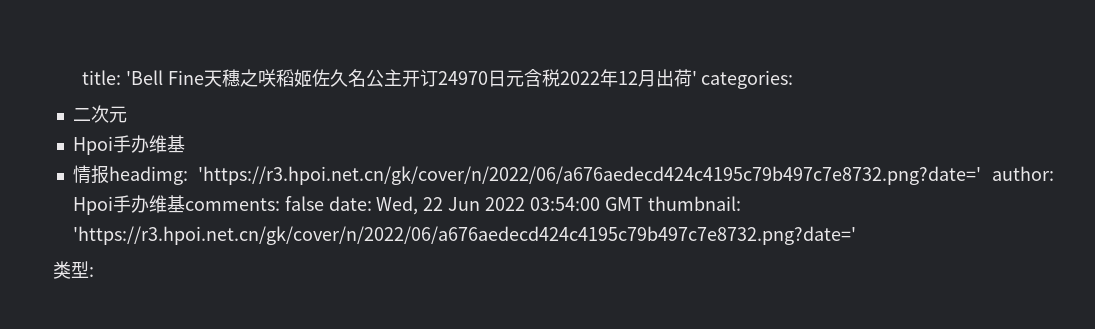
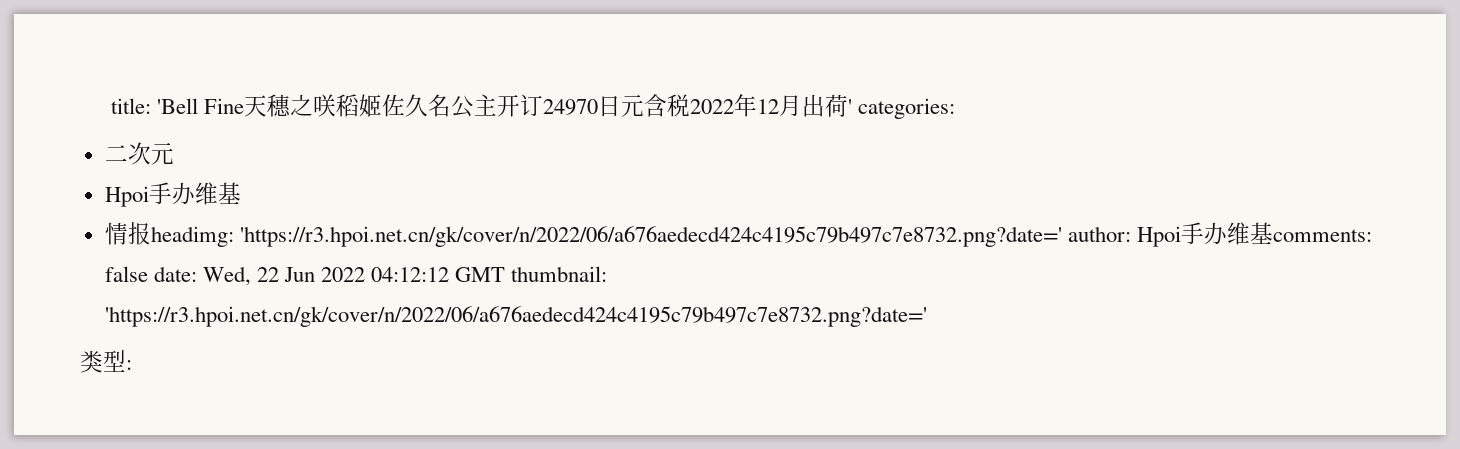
- 情报headimg: 'https://r3.hpoi.net.cn/gk/cover/n/2022/06/a676aedecd424c4195c79b497c7e8732.png?date=' author: Hpoi手办维基comments: false date: Wed, 22 Jun 2022 03:54:00 GMT thumbnail: 'https://r3.hpoi.net.cn/gk/cover/n/2022/06/a676aedecd424c4195c79b497c7e8732.png?date='
+ 情报headimg: 'https://r3.hpoi.net.cn/gk/cover/n/2022/06/a676aedecd424c4195c79b497c7e8732.png?date=' author: Hpoi手办维基comments: false date: Wed, 22 Jun 2022 04:12:12 GMT thumbnail: 'https://r3.hpoi.net.cn/gk/cover/n/2022/06/a676aedecd424c4195c79b497c7e8732.png?date='

